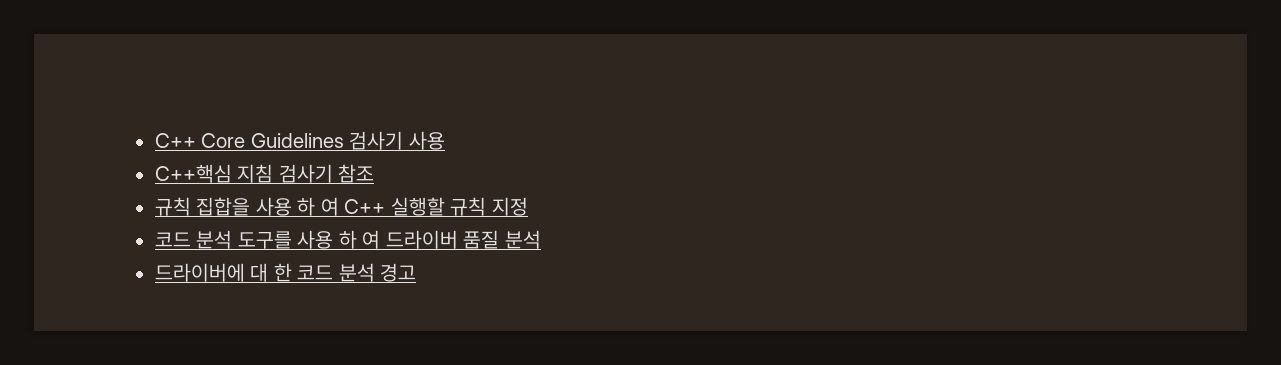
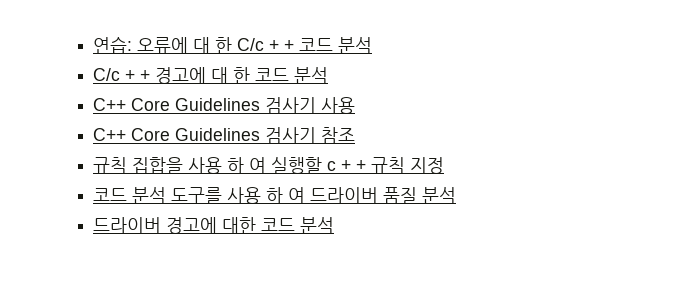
+ 연습: 오류에 대 한 C/c + + 코드 분석
+ C/c + + 경고에 대 한 코드 분석
- C++핵심 지침 검사기 참조
+ C++ Core Guidelines 검사기 참조
- 규칙 집합을 사용 하 여 C++ 실행할 규칙 지정
+ 규칙 집합을 사용 하 여 실행할 c + + 규칙 지정
- 드라이버에 대 한 코드 분석 경고
+ 드라이버 경고에 대한 코드 분석

